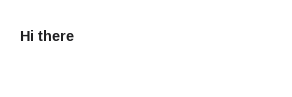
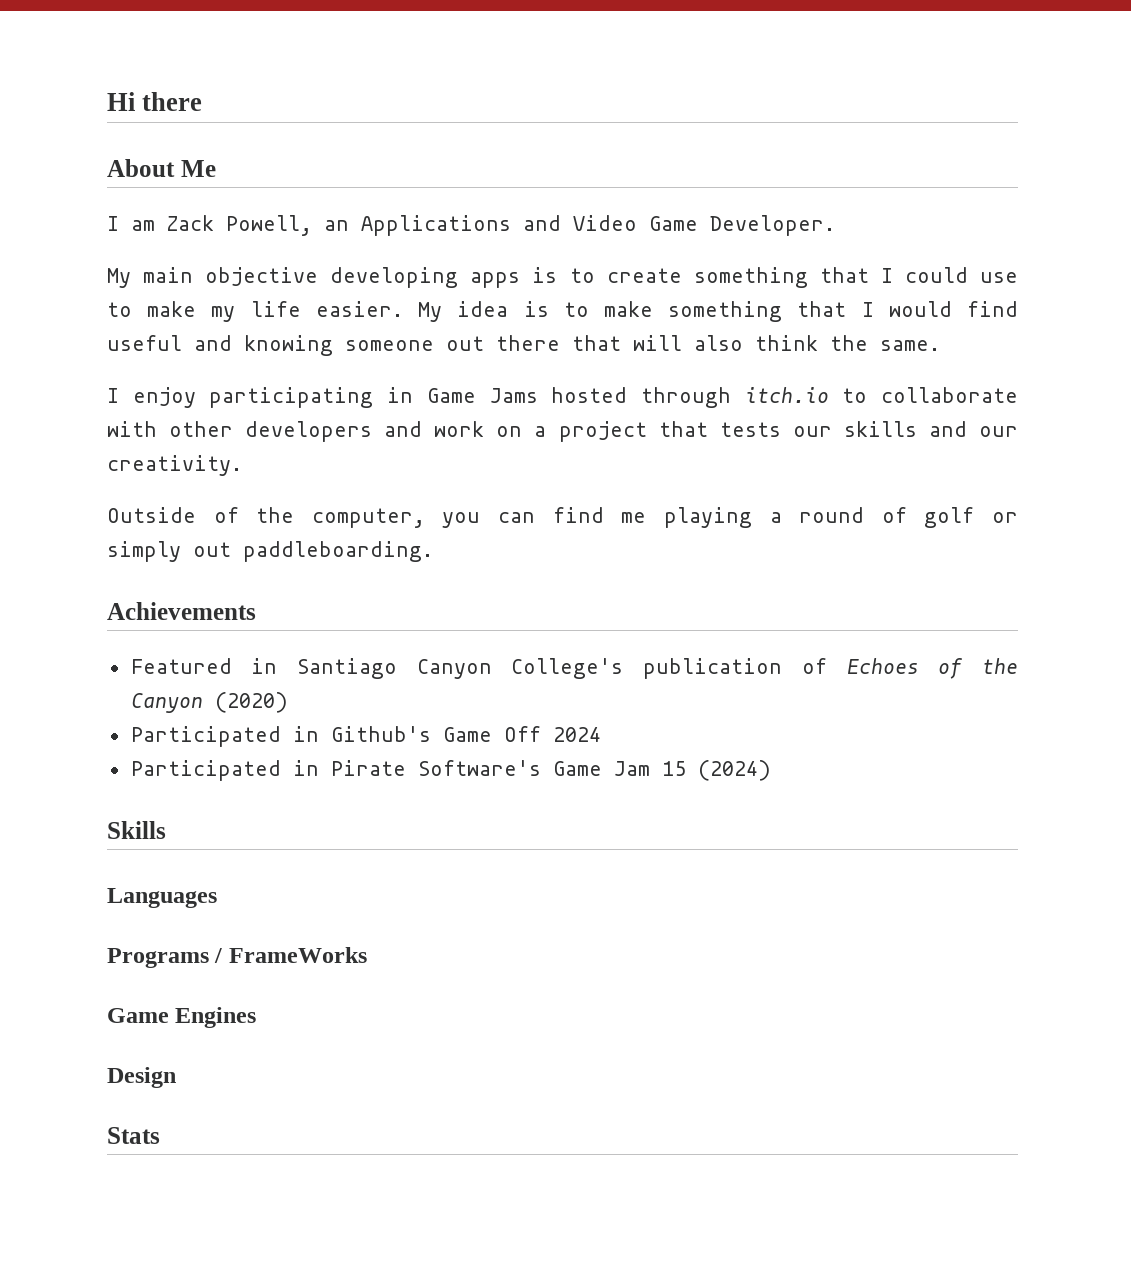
+ About Me
+ I am Zack Powell, an Applications and Video Game Developer.
+ My main objective developing apps is to create something that I could use to make my life easier. My idea is to make something that I would find useful and knowing someone out there that will also think the same.
+ I enjoy participating in Game Jams hosted through itch.io to collaborate with other developers and work on a project that tests our skills and our creativity.
+ Outside of the computer, you can find me playing a round of golf or simply out paddleboarding.
+ Achievements
+ Featured in Santiago Canyon College's publication of Echoes of the Canyon (2020)
+ Participated in Github's Game Off 2024
+ Participated in Pirate Software's Game Jam 15 (2024)
+ Skills
+ Languages
+ Programs / FrameWorks
+ Game Engines
+ Design
+ Stats

